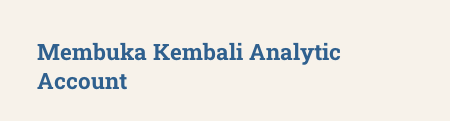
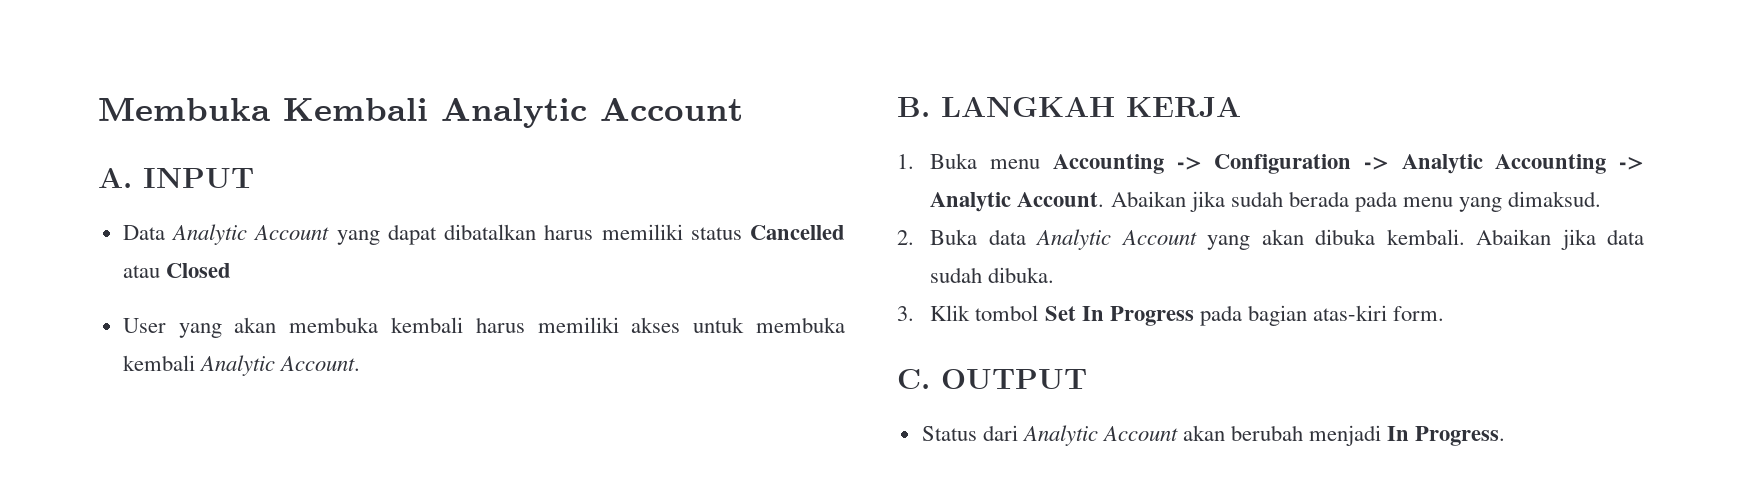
+ A. INPUT
+ Data Analytic Account yang dapat dibatalkan harus memiliki status Cancelled atau Closed
+ User yang akan membuka kembali harus memiliki akses untuk membuka kembali Analytic Account.
+ B. LANGKAH KERJA
+ 1. Buka menu Accounting -> Configuration -> Analytic Accounting -> Analytic Account. Abaikan jika sudah berada pada menu yang dimaksud.
+ 2. Buka data Analytic Account yang akan dibuka kembali. Abaikan jika data sudah dibuka.
+ 3. Klik tombol Set In Progress pada bagian atas-kiri form.
+ C. OUTPUT
+ Status dari Analytic Account akan berubah menjadi In Progress.

